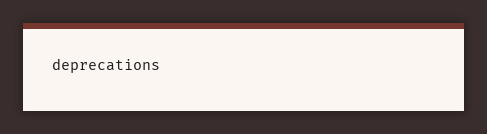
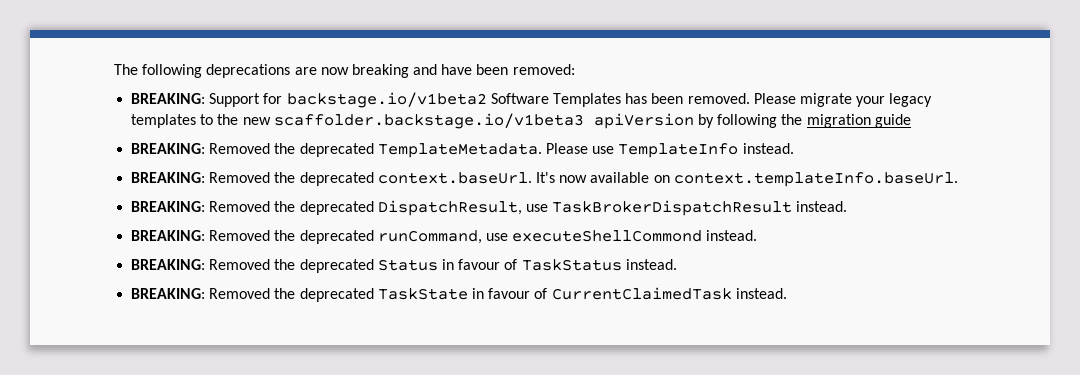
- deprecations
+ The following deprecations are now breaking and have been removed:
+ BREAKING: Support for backstage.io/v1beta2 Software Templates has been removed. Please migrate your legacy templates to the new scaffolder.backstage.io/v1beta3 apiVersion by following the migration guide
+ BREAKING: Removed the deprecated TemplateMetadata. Please use TemplateInfo instead.
+ BREAKING: Removed the deprecated context.baseUrl. It's now available on context.templateInfo.baseUrl.
+ BREAKING: Removed the deprecated DispatchResult, use TaskBrokerDispatchResult instead.
+ BREAKING: Removed the deprecated runCommand, use executeShellCommond instead.
+ BREAKING: Removed the deprecated Status in favour of TaskStatus instead.
+ BREAKING: Removed the deprecated TaskState in favour of CurrentClaimedTask instead.

